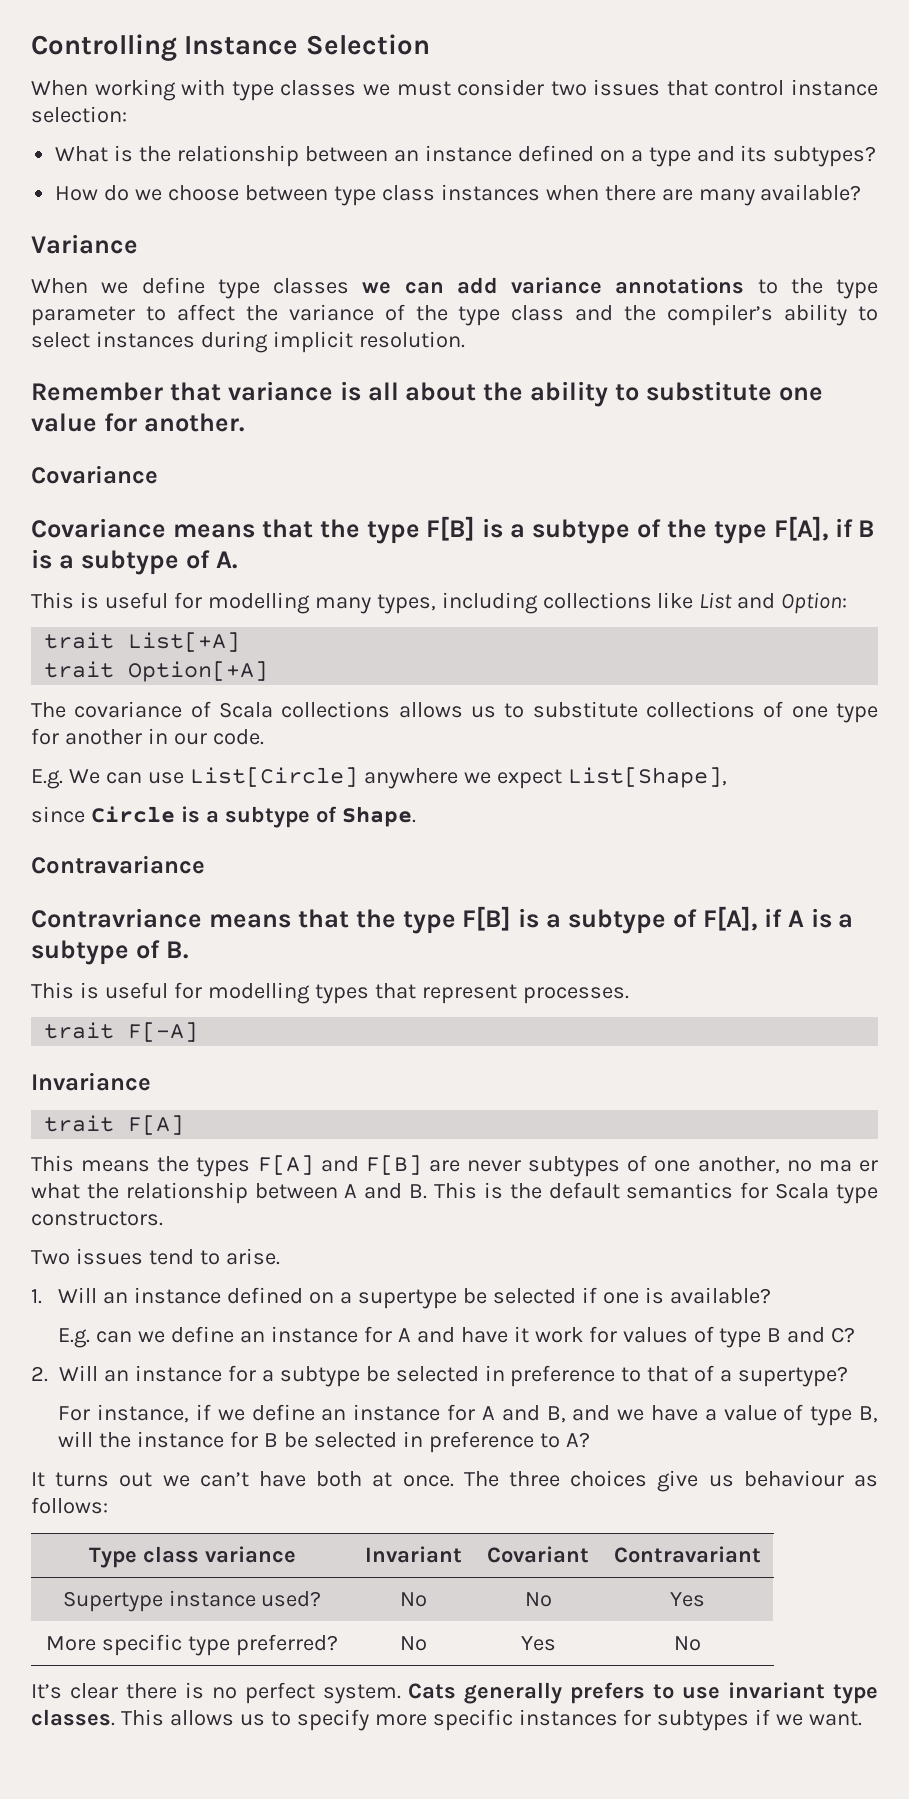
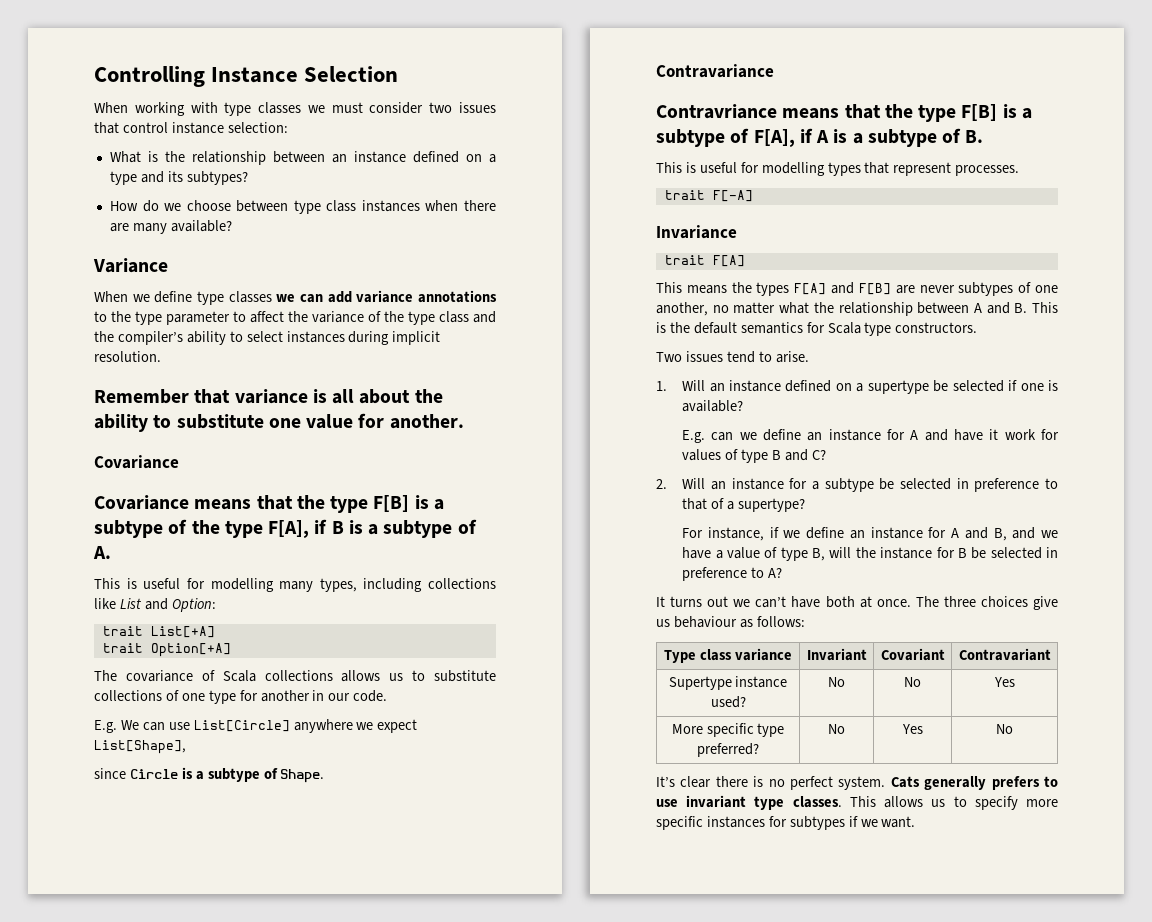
- This means the types F[A] and F[B] are never subtypes of one another, no ma er what the relationship between A and B. This is the default semantics for Scala type constructors.
+ This means the types F[A] and F[B] are never subtypes of one another, no matter what the relationship between A and B. This is the default semantics for Scala type constructors.

